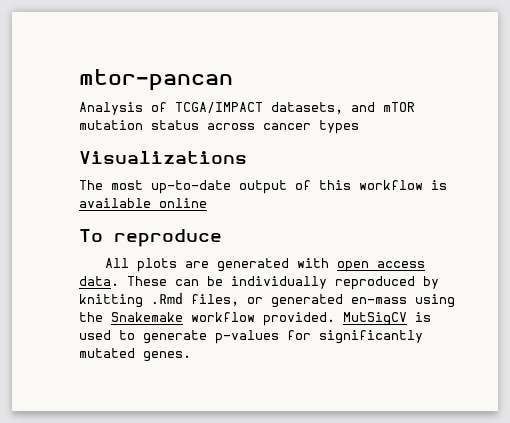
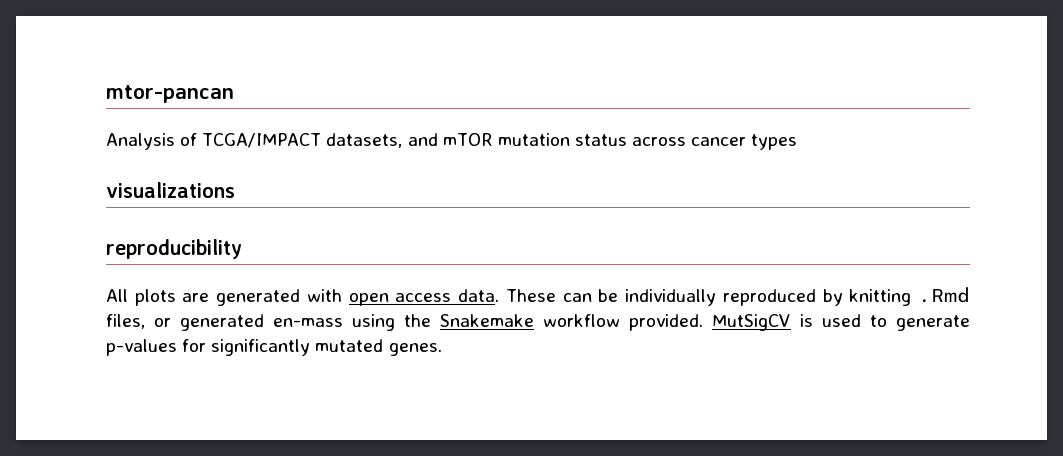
- Visualizations
- The most up-to-date output of this workflow is available online
- To reproduce
+ visualizations
+ reproducibility

